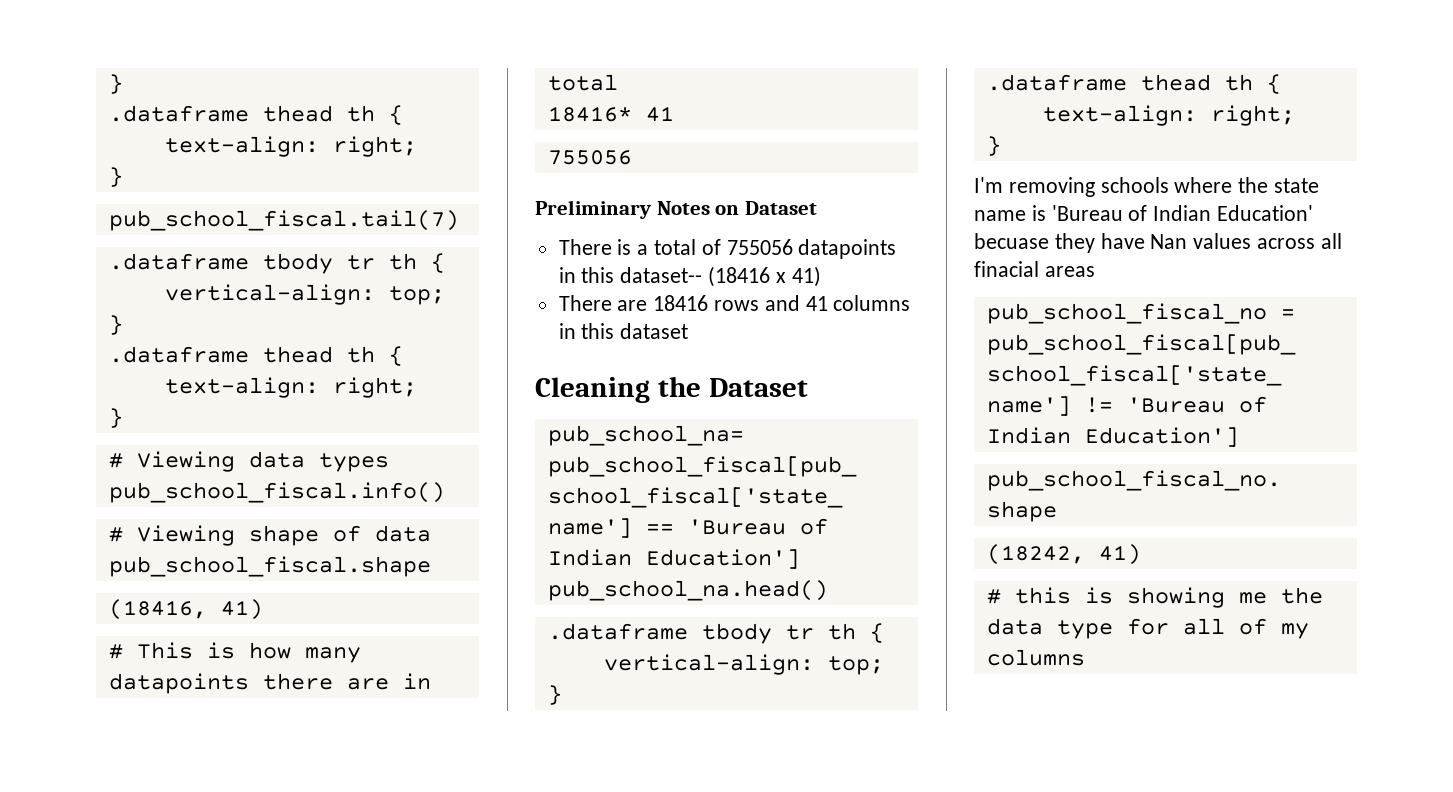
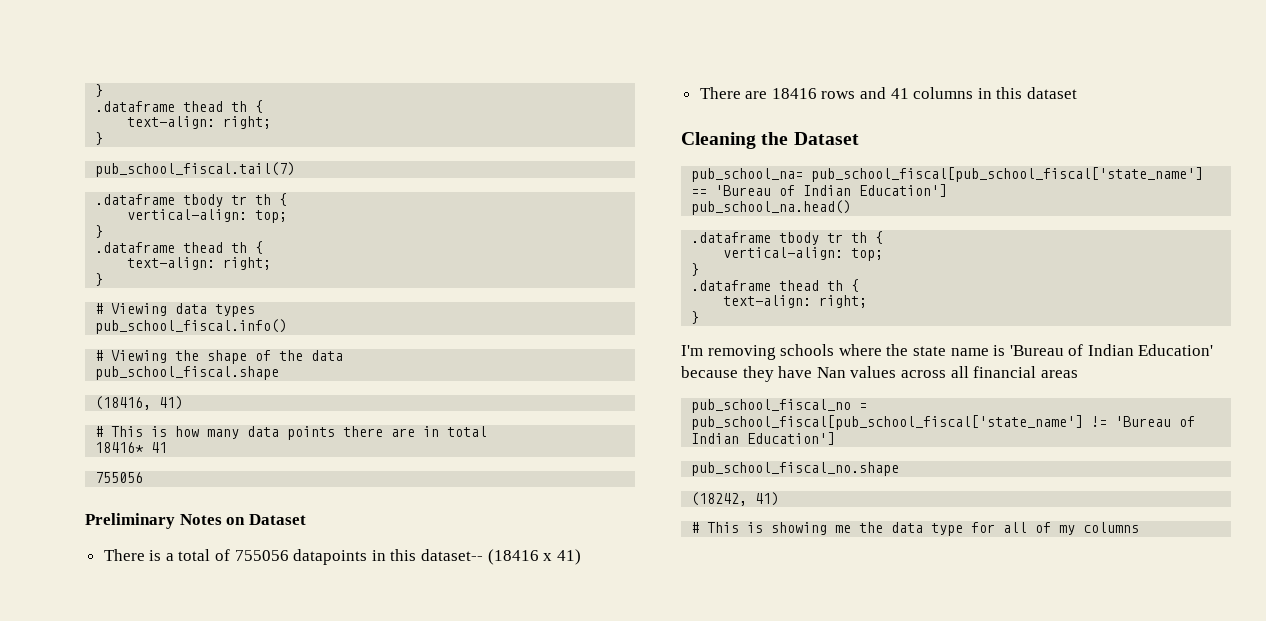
- # Viewing shape of data
+ # Viewing the shape of the data
- # This is how many datapoints there are in total
+ # This is how many data points there are in total
- I'm removing schools where the state name is 'Bureau of Indian Education' becuase they have Nan values across all finacial areas
+ I'm removing schools where the state name is 'Bureau of Indian Education' because they have Nan values across all financial areas
- # this is showing me the data type for all of my columns
+ # This is showing me the data type for all of my columns

